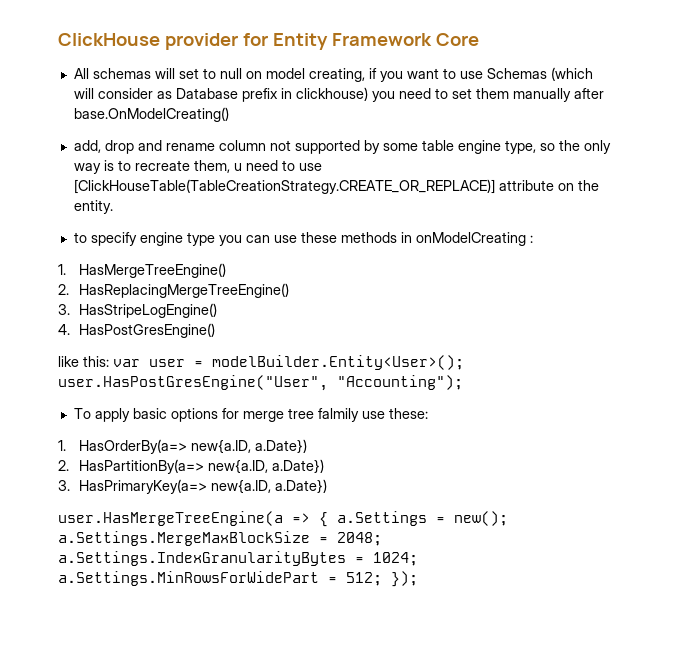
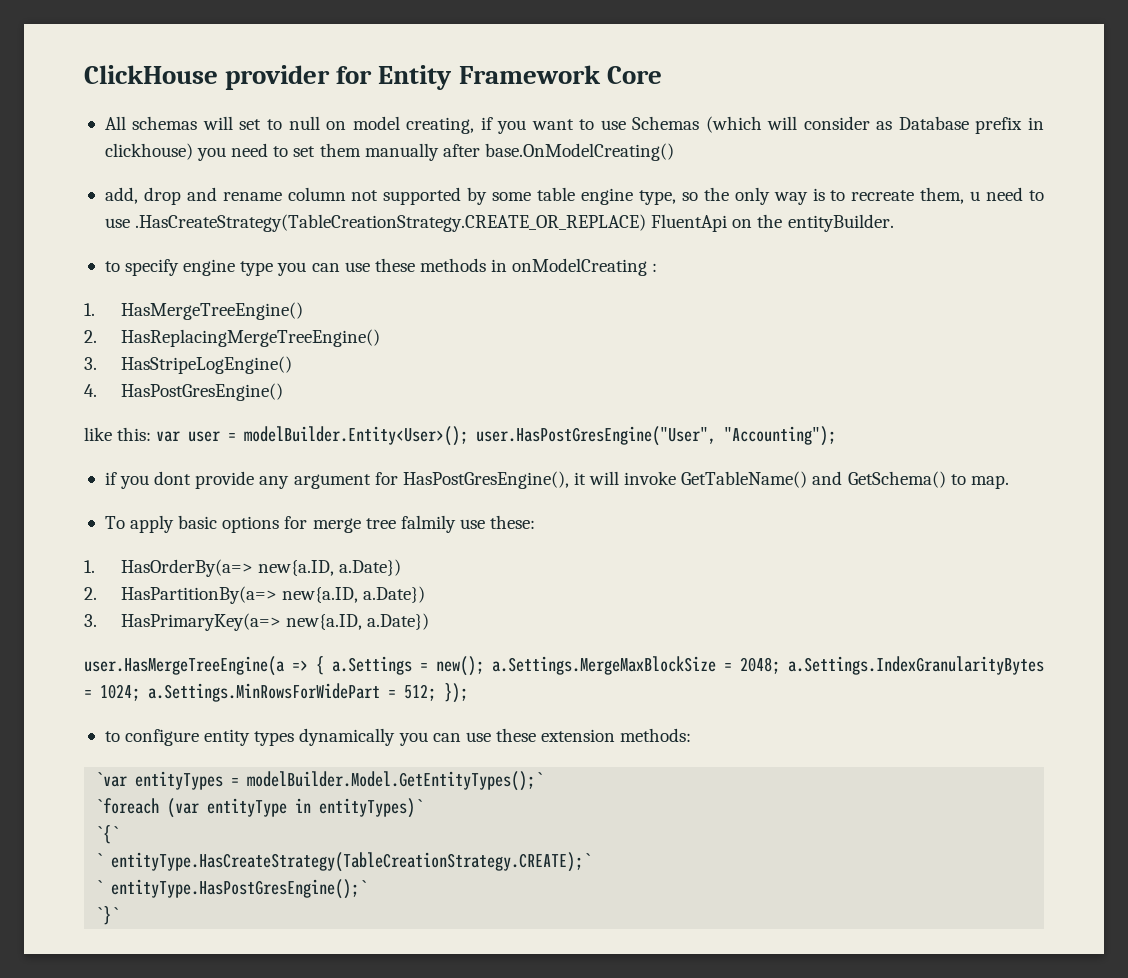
- add, drop and rename column not supported by some table engine type, so the only way is to recreate them, u need to use [ClickHouseTable(TableCreationStrategy.CREATE_OR_REPLACE)] attribute on the entity.
+ add, drop and rename column not supported by some table engine type, so the only way is to recreate them, u need to use .HasCreateStrategy(TableCreationStrategy.CREATE_OR_REPLACE) FluentApi on the entityBuilder.
+ if you dont provide any argument for HasPostGresEngine(), it will invoke GetTableName() and GetSchema() to map.
+ to configure entity types dynamically you can use these extension methods:
+ `var entityTypes = modelBuilder.Model.GetEntityTypes();`
+ `foreach (var entityType in entityTypes)`
+ `{`
+ ` entityType.HasCreateStrategy(TableCreationStrategy.CREATE);`
+ ` entityType.HasPostGresEngine();`
+ `}`

